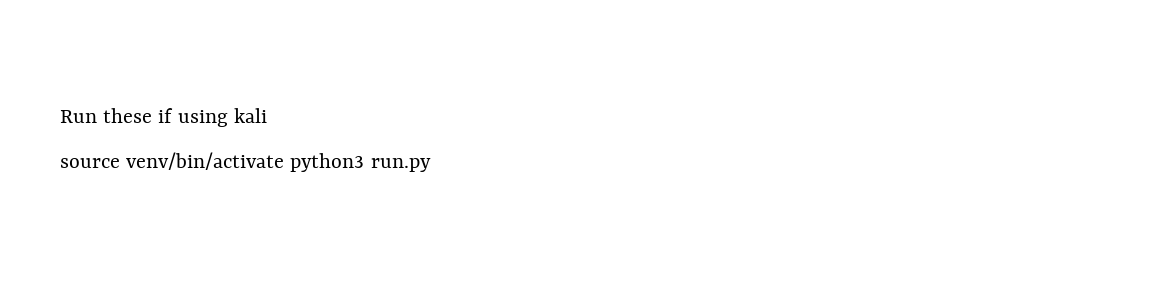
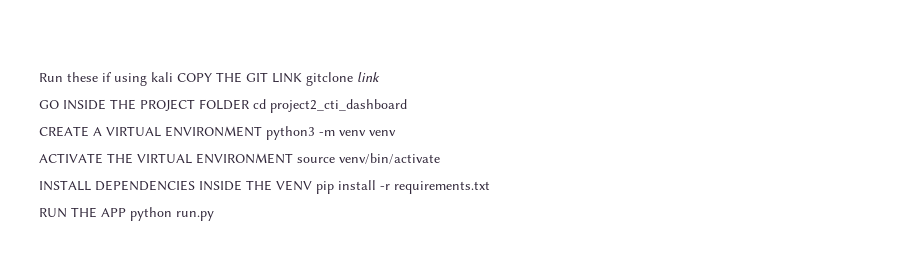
- Run these if using kali
- source venv/bin/activate python3 run.py
+ Run these if using kali COPY THE GIT LINK gitclone link
+ GO INSIDE THE PROJECT FOLDER cd project2_cti_dashboard
+ CREATE A VIRTUAL ENVIRONMENT python3 -m venv venv
+ ACTIVATE THE VIRTUAL ENVIRONMENT source venv/bin/activate
+ INSTALL DEPENDENCIES INSIDE THE VENV pip install -r requirements.txt
+ RUN THE APP python run.py

